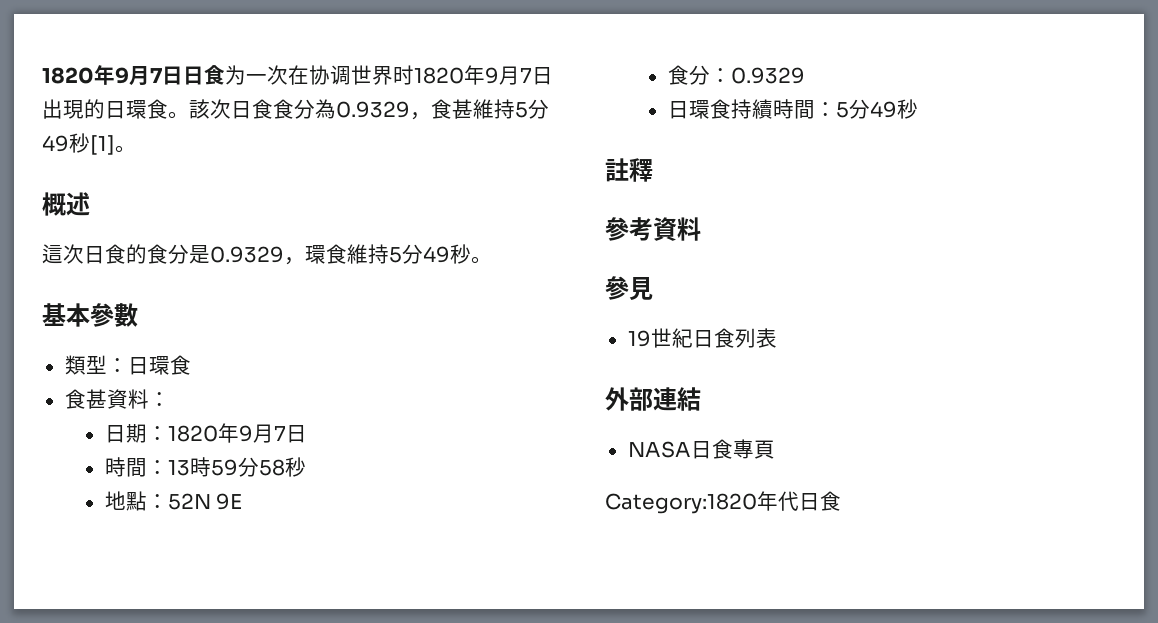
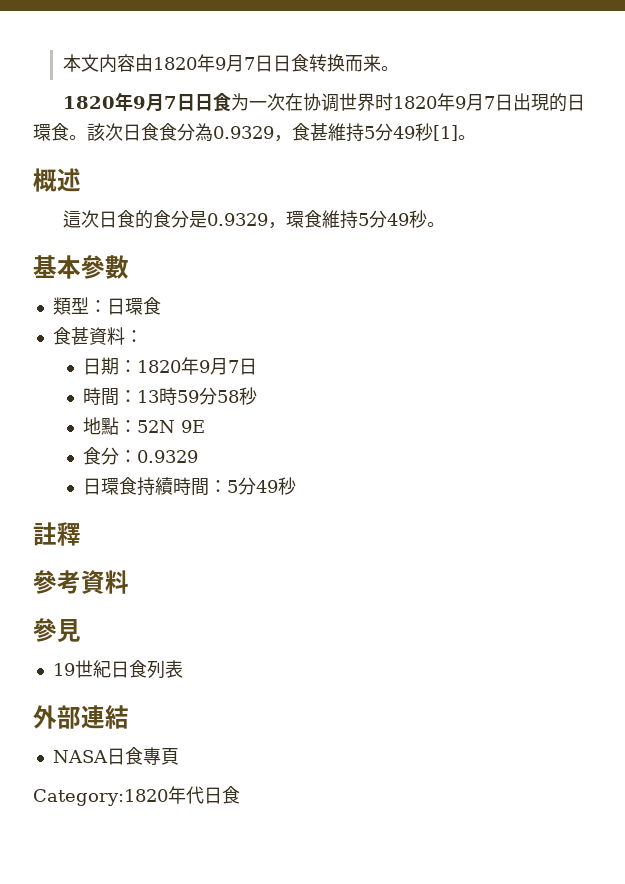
+ 本文内容由1820年9月7日日食转换而来。

